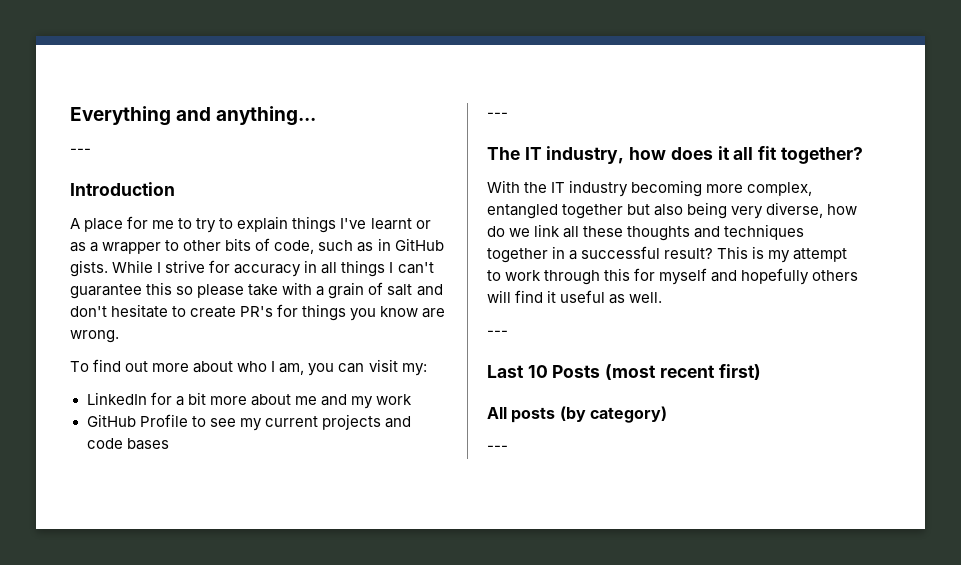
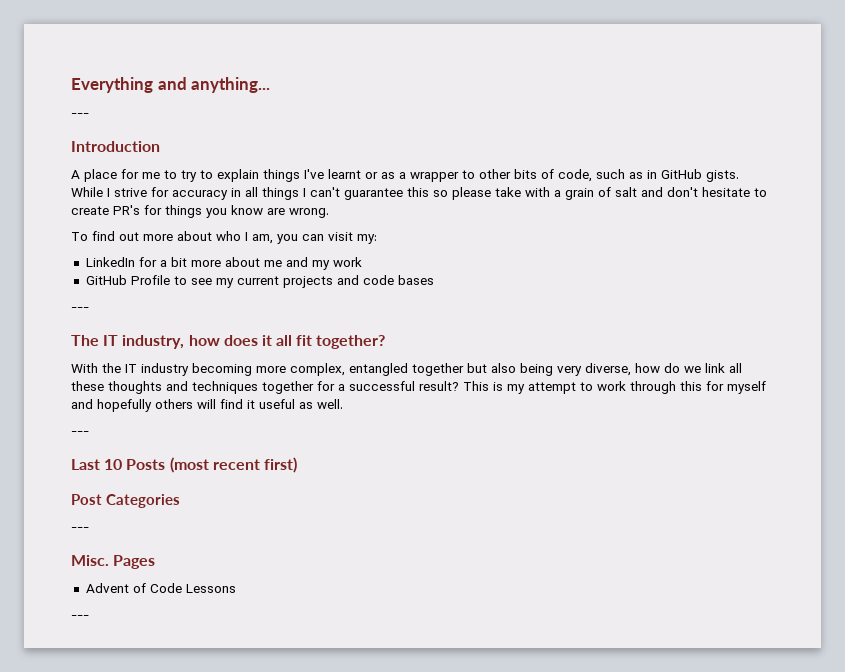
- With the IT industry becoming more complex, entangled together but also being very diverse, how do we link all these thoughts and techniques together in a successful result?
+ With the IT industry becoming more complex, entangled together but also being very diverse, how do we link all these thoughts and techniques together for a successful result?
- All posts (by category)
+ Post Categories
+ ---
+ Misc. Pages
+ Advent of Code Lessons

